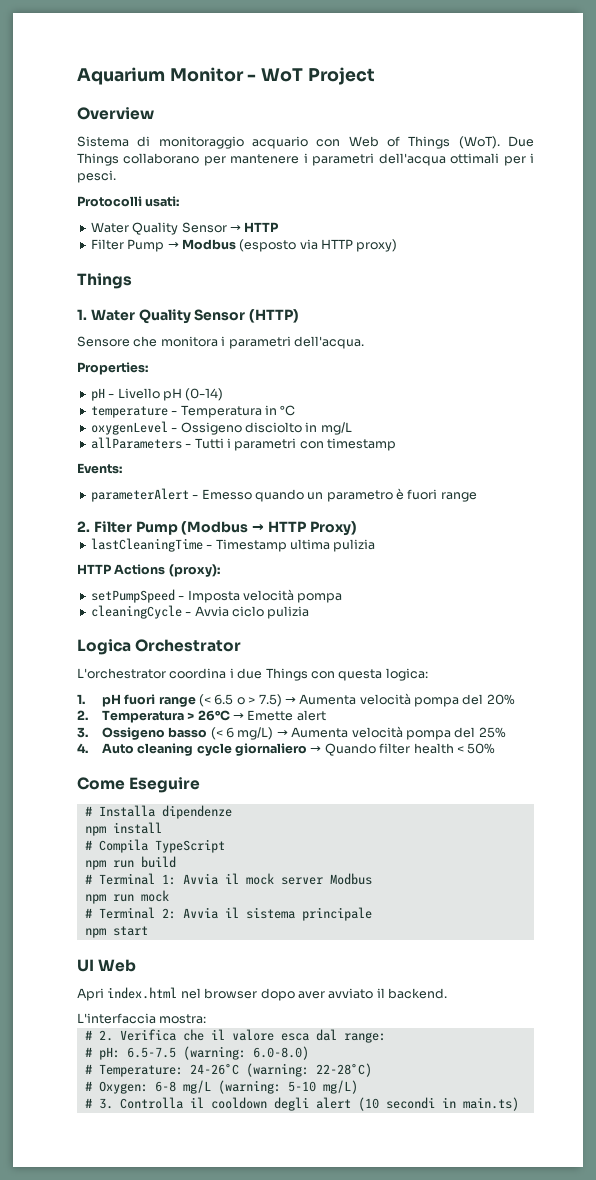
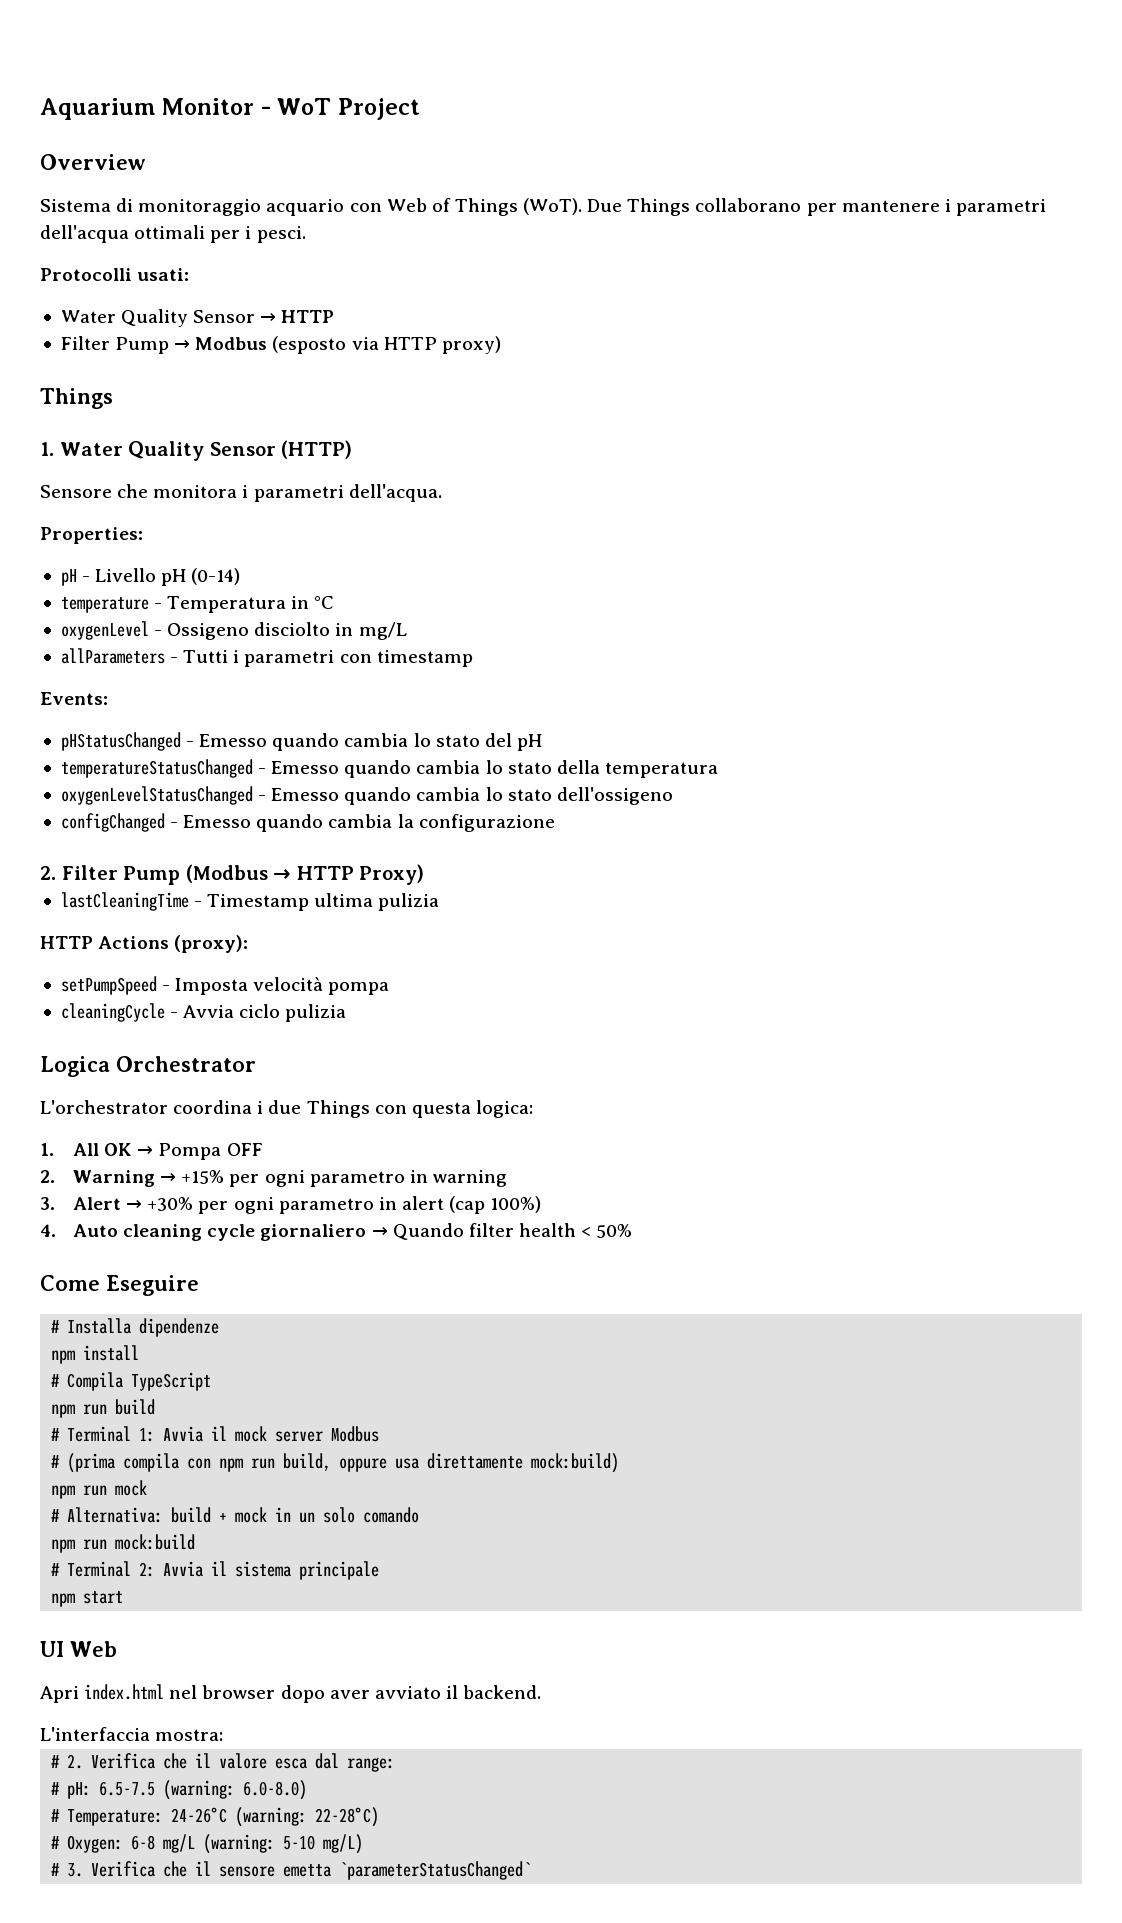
- parameterAlert - Emesso quando un parametro è fuori range
+ pHStatusChanged - Emesso quando cambia lo stato del pH
+ temperatureStatusChanged - Emesso quando cambia lo stato della temperatura
+ oxygenLevelStatusChanged - Emesso quando cambia lo stato dell'ossigeno
+ configChanged - Emesso quando cambia la configurazione
- 1. pH fuori range (< 6.5 o > 7.5) → Aumenta velocità pompa del 20%
- 2. Temperatura > 26°C → Emette alert
- 3. Ossigeno basso (< 6 mg/L) → Aumenta velocità pompa del 25%
+ 1. All OK → Pompa OFF
+ 2. Warning → +15% per ogni parametro in warning
+ 3. Alert → +30% per ogni parametro in alert (cap 100%)
+ # (prima compila con npm run build, oppure usa direttamente mock:build)
  npm run mock
+ # Alternativa: build + mock in un solo comando
+ npm run mock:build
- # 3. Controlla il cooldown degli alert (10 secondi in main.ts)
+ # 3. Verifica che il sensore emetta `parameterStatusChanged`

